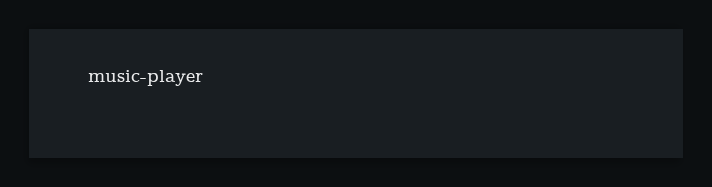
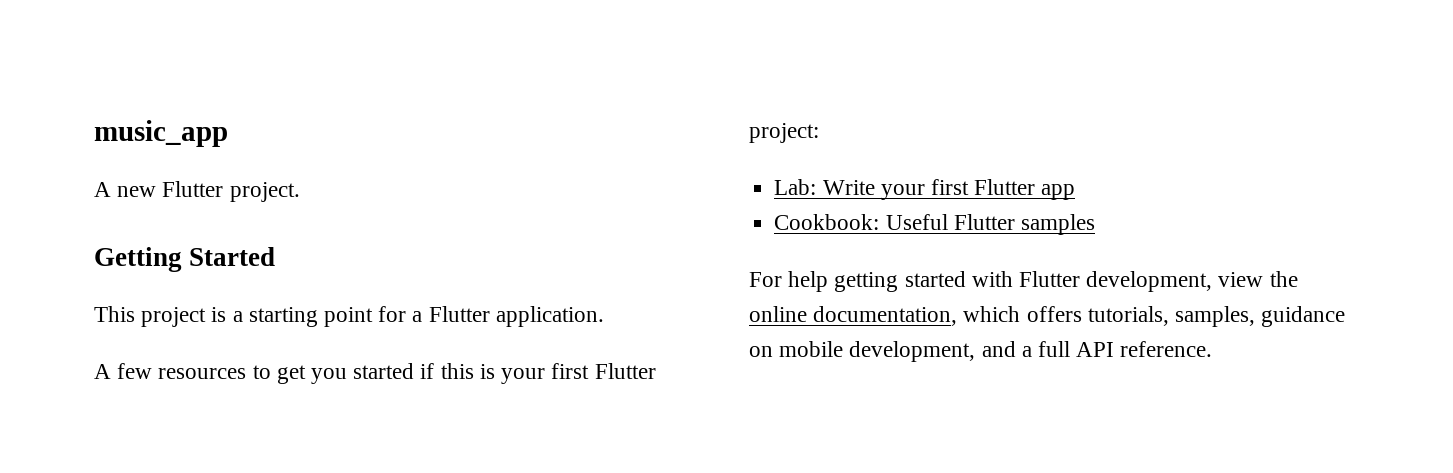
- music-player
+ music_app
+ A new Flutter project.
+ Getting Started
+ This project is a starting point for a Flutter application.
+ A few resources to get you started if this is your first Flutter project:
+ Lab: Write your first Flutter app
+ Cookbook: Useful Flutter samples
+ For help getting started with Flutter development, view the online documentation, which offers tutorials, samples, guidance on mobile development, and a full API reference.

